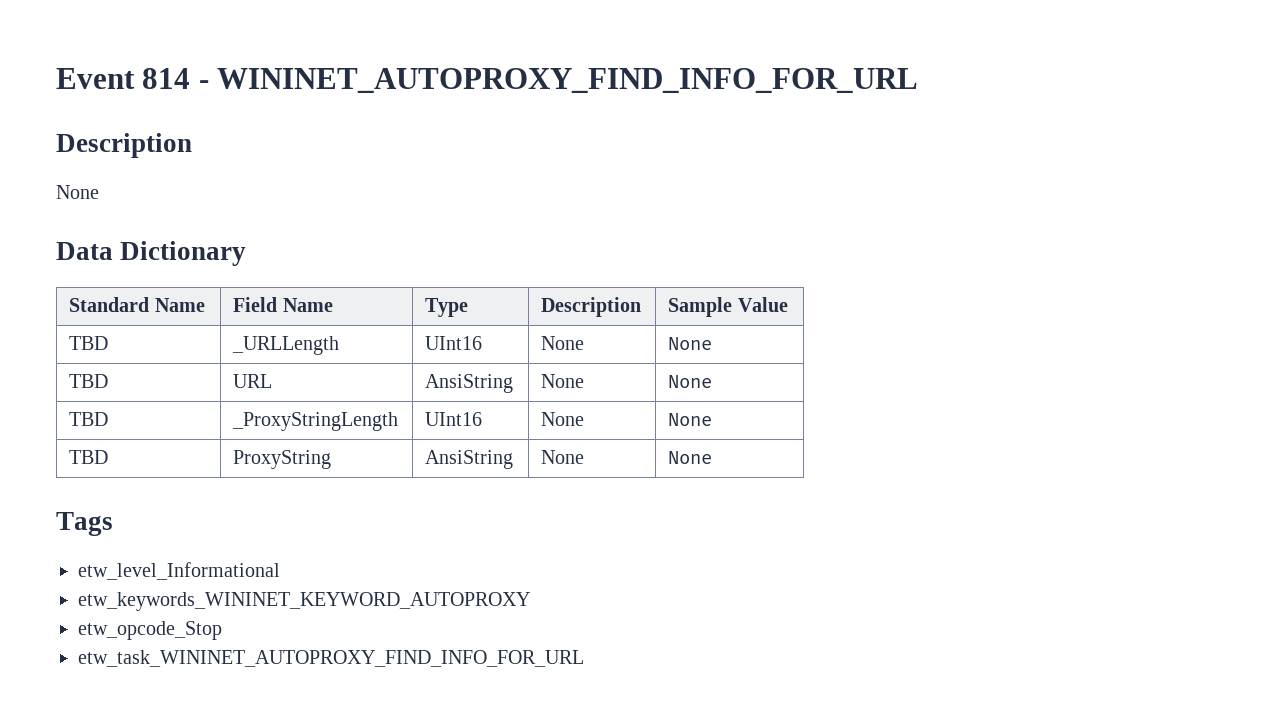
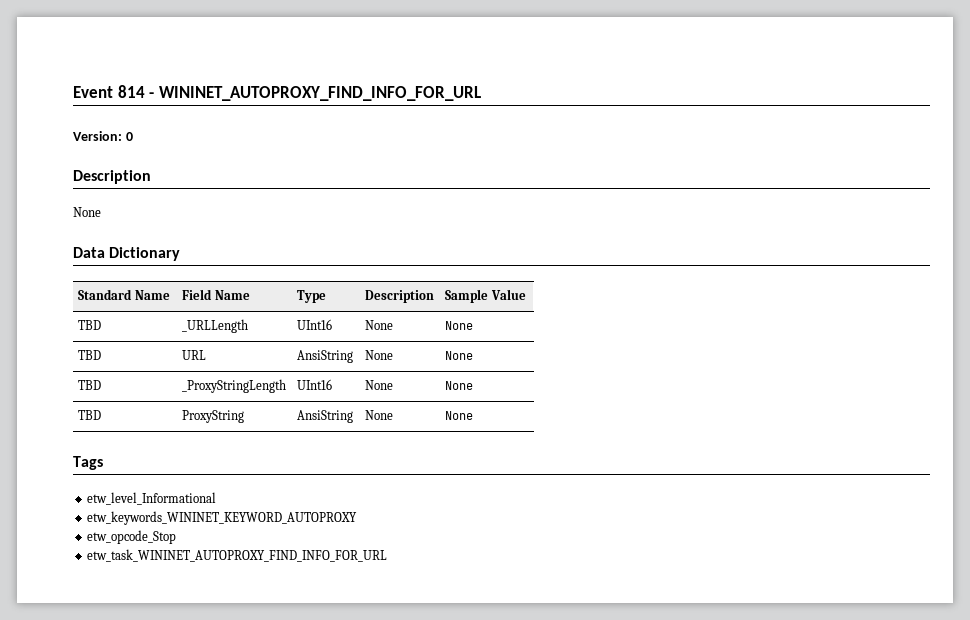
+ Version: 0

